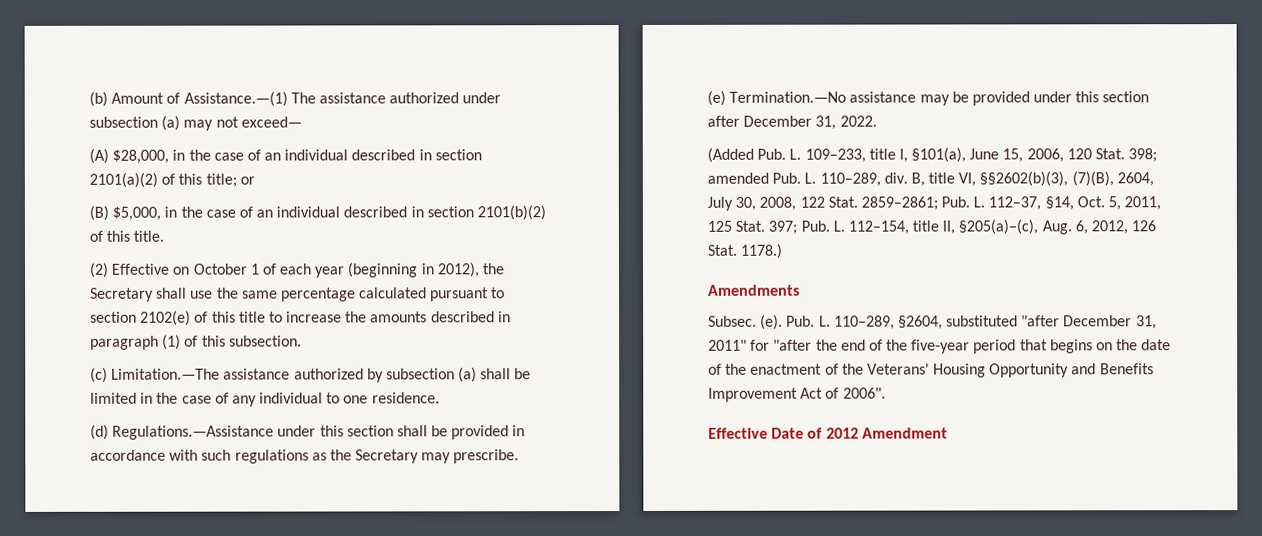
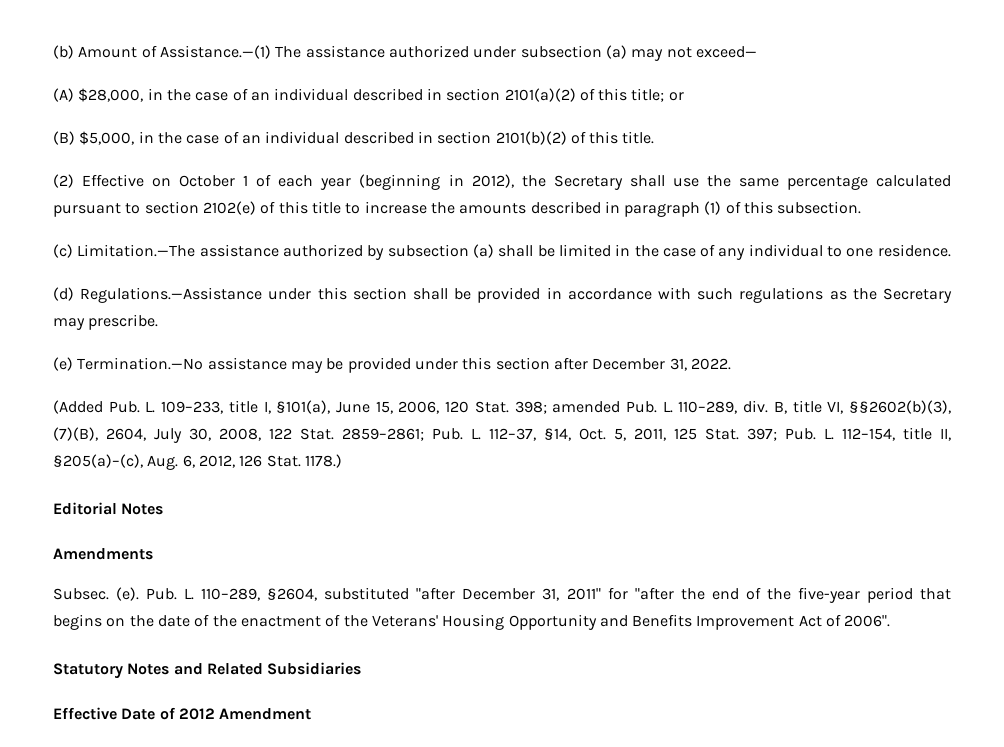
+ Editorial Notes
+ Statutory Notes and Related Subsidiaries

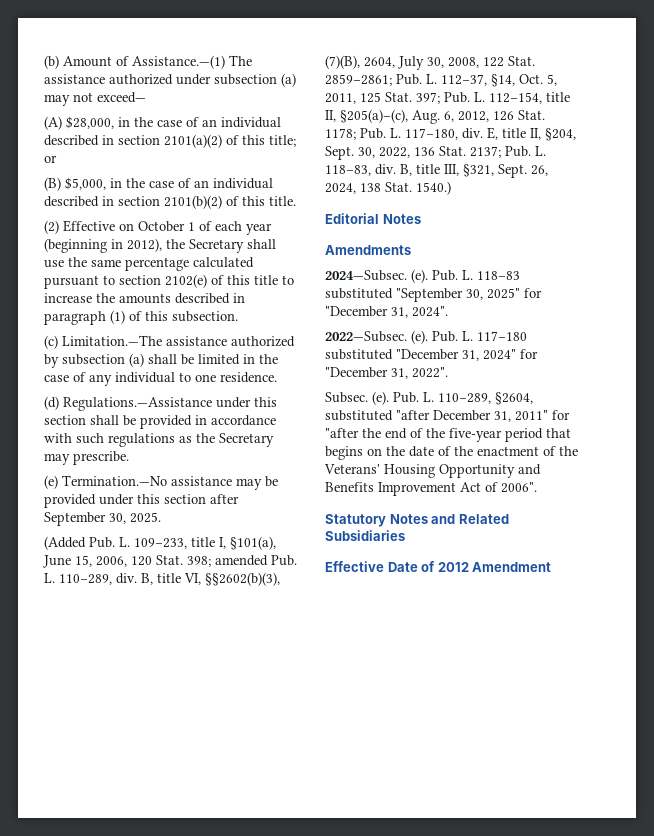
- (e) Termination.—No assistance may be provided under this section after December 31, 2022.
+ (e) Termination.—No assistance may be provided under this section after September 30, 2025.
- 1178.)
+ 1178; Pub. L. 117–180, div. E, title II, §204, Sept. 30, 2022, 136 Stat. 2137; Pub. L. 118–83, div. B, title III, §321, Sept. 26, 2024, 138 Stat. 1540.)
  Editorial Notes
  Amendments
+ 2024—Subsec. (e). Pub. L. 118–83 substituted "September 30, 2025" for "December 31, 2024".
+ 2022—Subsec. (e). Pub. L. 117–180 substituted "December 31, 2024" for "December 31, 2022".

